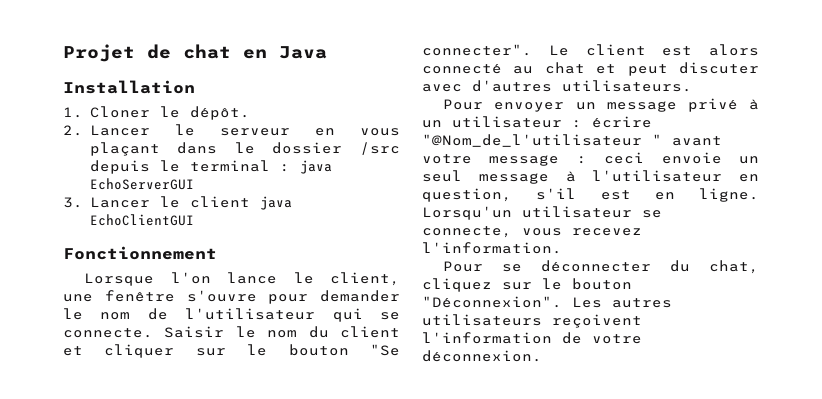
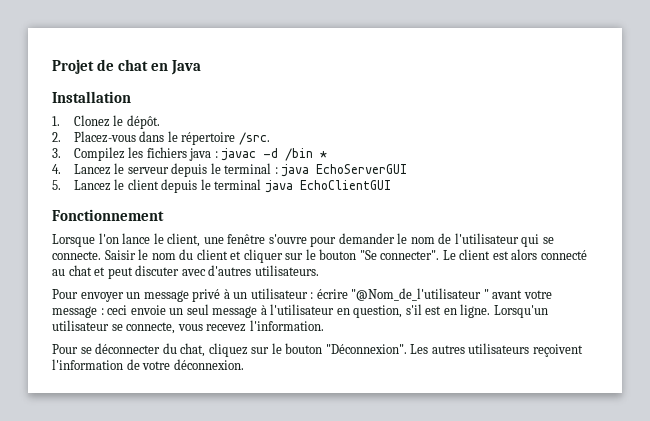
- 1. Cloner le dépôt.
+ 1. Clonez le dépôt.
- 2. Lancer le serveur en vous plaçant dans le dossier /src depuis le terminal : java EchoServerGUI
+ 2. Placez-vous dans le répertoire /src.
+ 3. Compilez les fichiers java : javac -d /bin *
+ 4. Lancez le serveur depuis le terminal : java EchoServerGUI
- 3. Lancer le client java EchoClientGUI
+ 5. Lancez le client depuis le terminal java EchoClientGUI

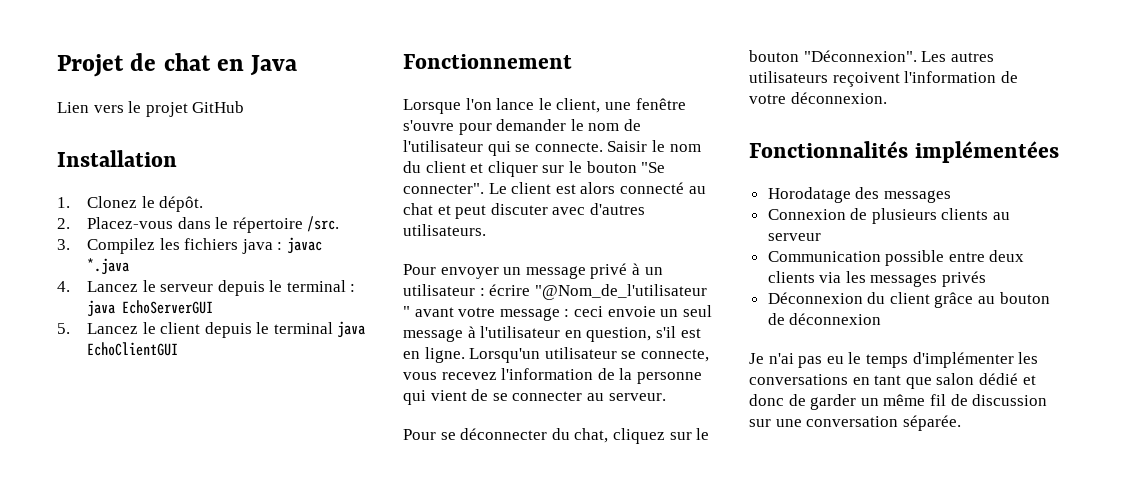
+ Lien vers le projet GitHub
- 3. Compilez les fichiers java : javac -d /bin *
+ 3. Compilez les fichiers java : javac *.java
- Lorsqu'un utilisateur se connecte, vous recevez l'information.
+ Lorsqu'un utilisateur se connecte, vous recevez l'information de la personne qui vient de se connecter au serveur.
+ Fonctionnalités implémentées
+ Horodatage des messages
+ Connexion de plusieurs clients au serveur
+ Communication possible entre deux clients via les messages privés
+ Déconnexion du client grâce au bouton de déconnexion
+ Je n'ai pas eu le temps d'implémenter les conversations en tant que salon dédié et donc de garder un même fil de discussion sur une conversation séparée.

